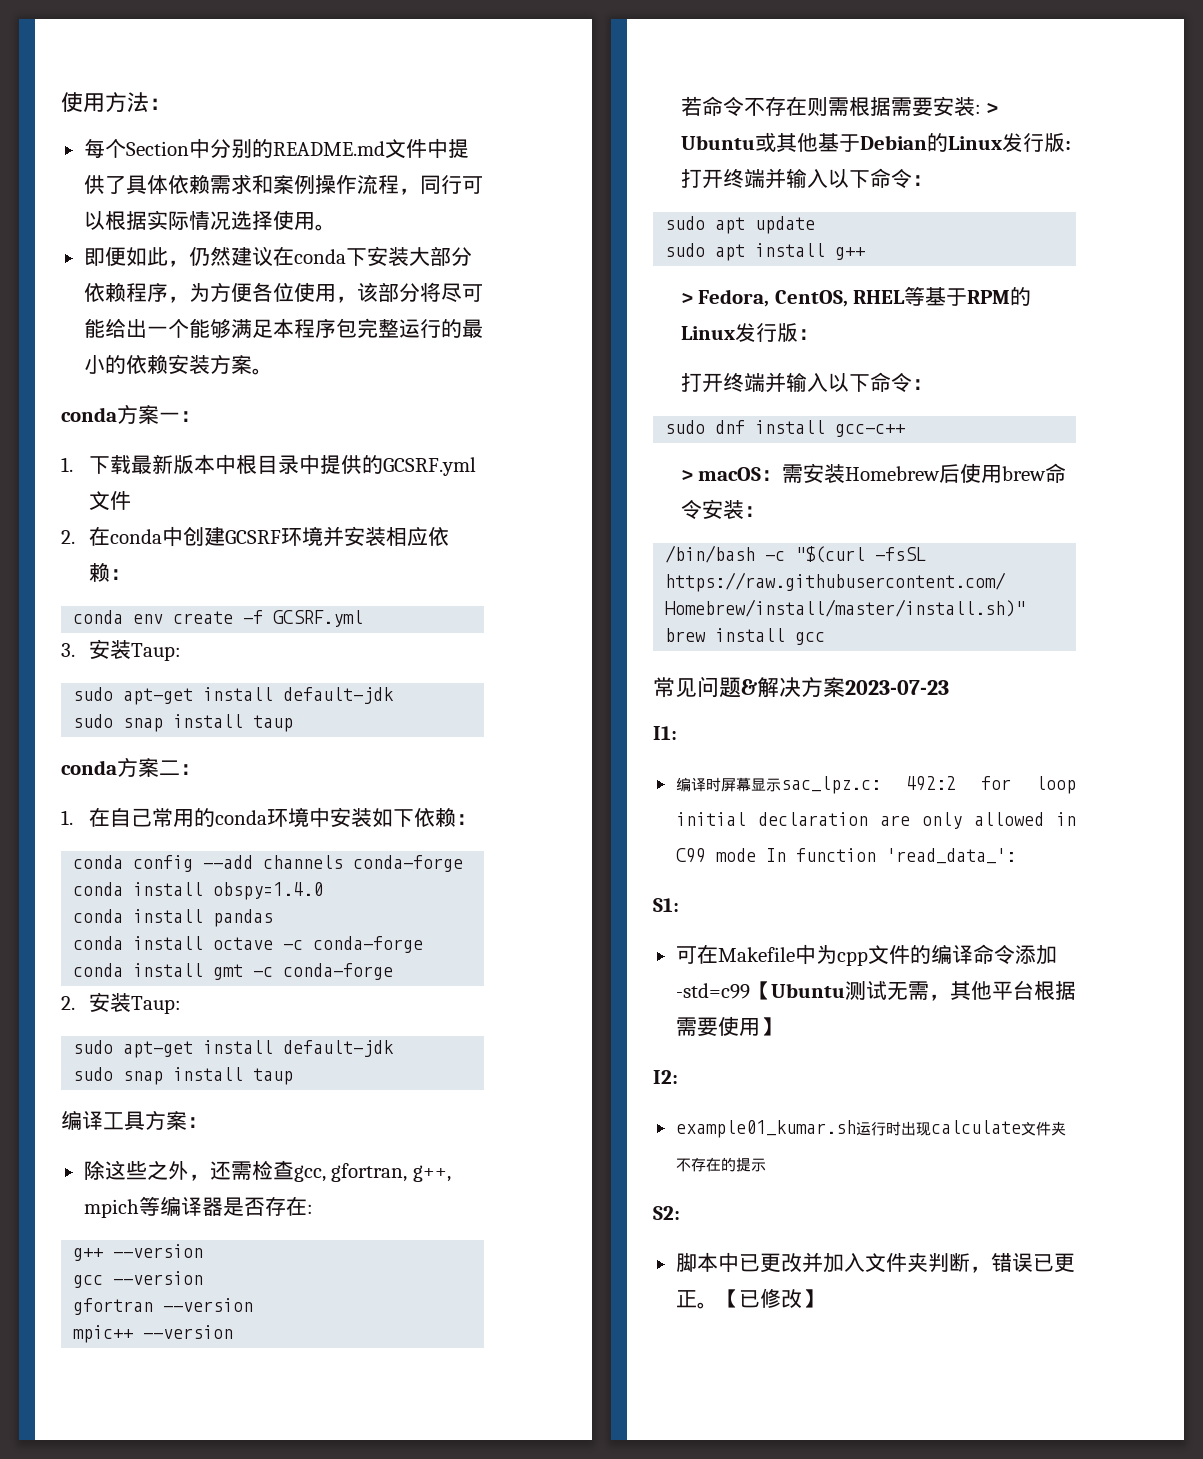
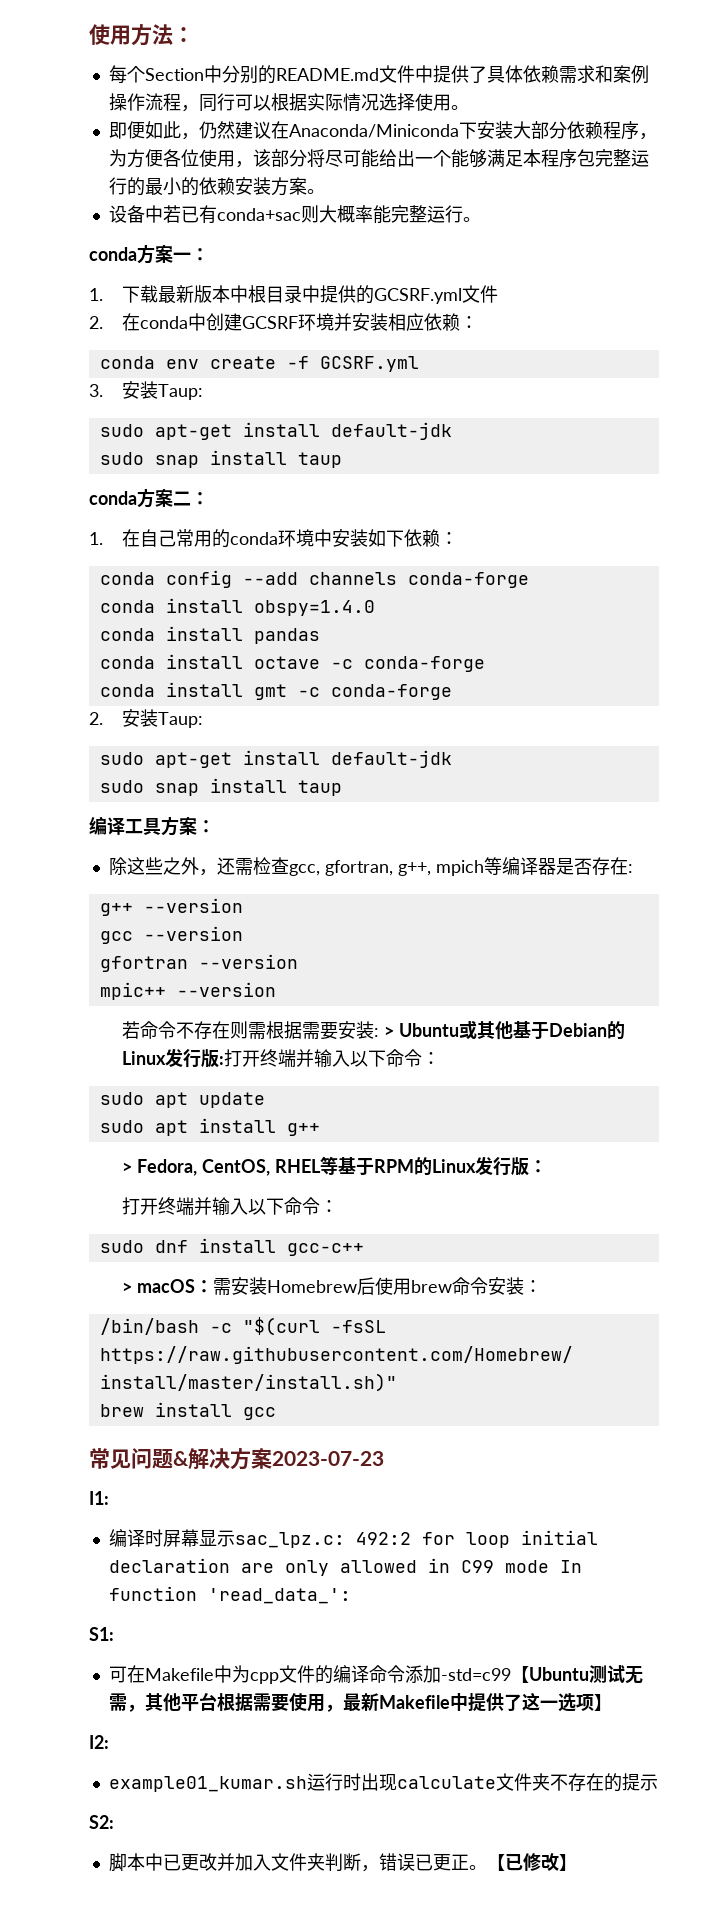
- 即便如此，仍然建议在conda下安装大部分依赖程序，为方便各位使用，该部分将尽可能给出一个能够满足本程序包完整运行的最小的依赖安装方案。
+ 即便如此，仍然建议在Anaconda/Miniconda下安装大部分依赖程序，为方便各位使用，该部分将尽可能给出一个能够满足本程序包完整运行的最小的依赖安装方案。
+ 设备中若已有conda+sac则大概率能完整运行。
- 可在Makefile中为cpp文件的编译命令添加-std=c99【Ubuntu测试无需，其他平台根据需要使用】
+ 可在Makefile中为cpp文件的编译命令添加-std=c99【Ubuntu测试无需，其他平台根据需要使用，最新Makefile中提供了这一选项】

